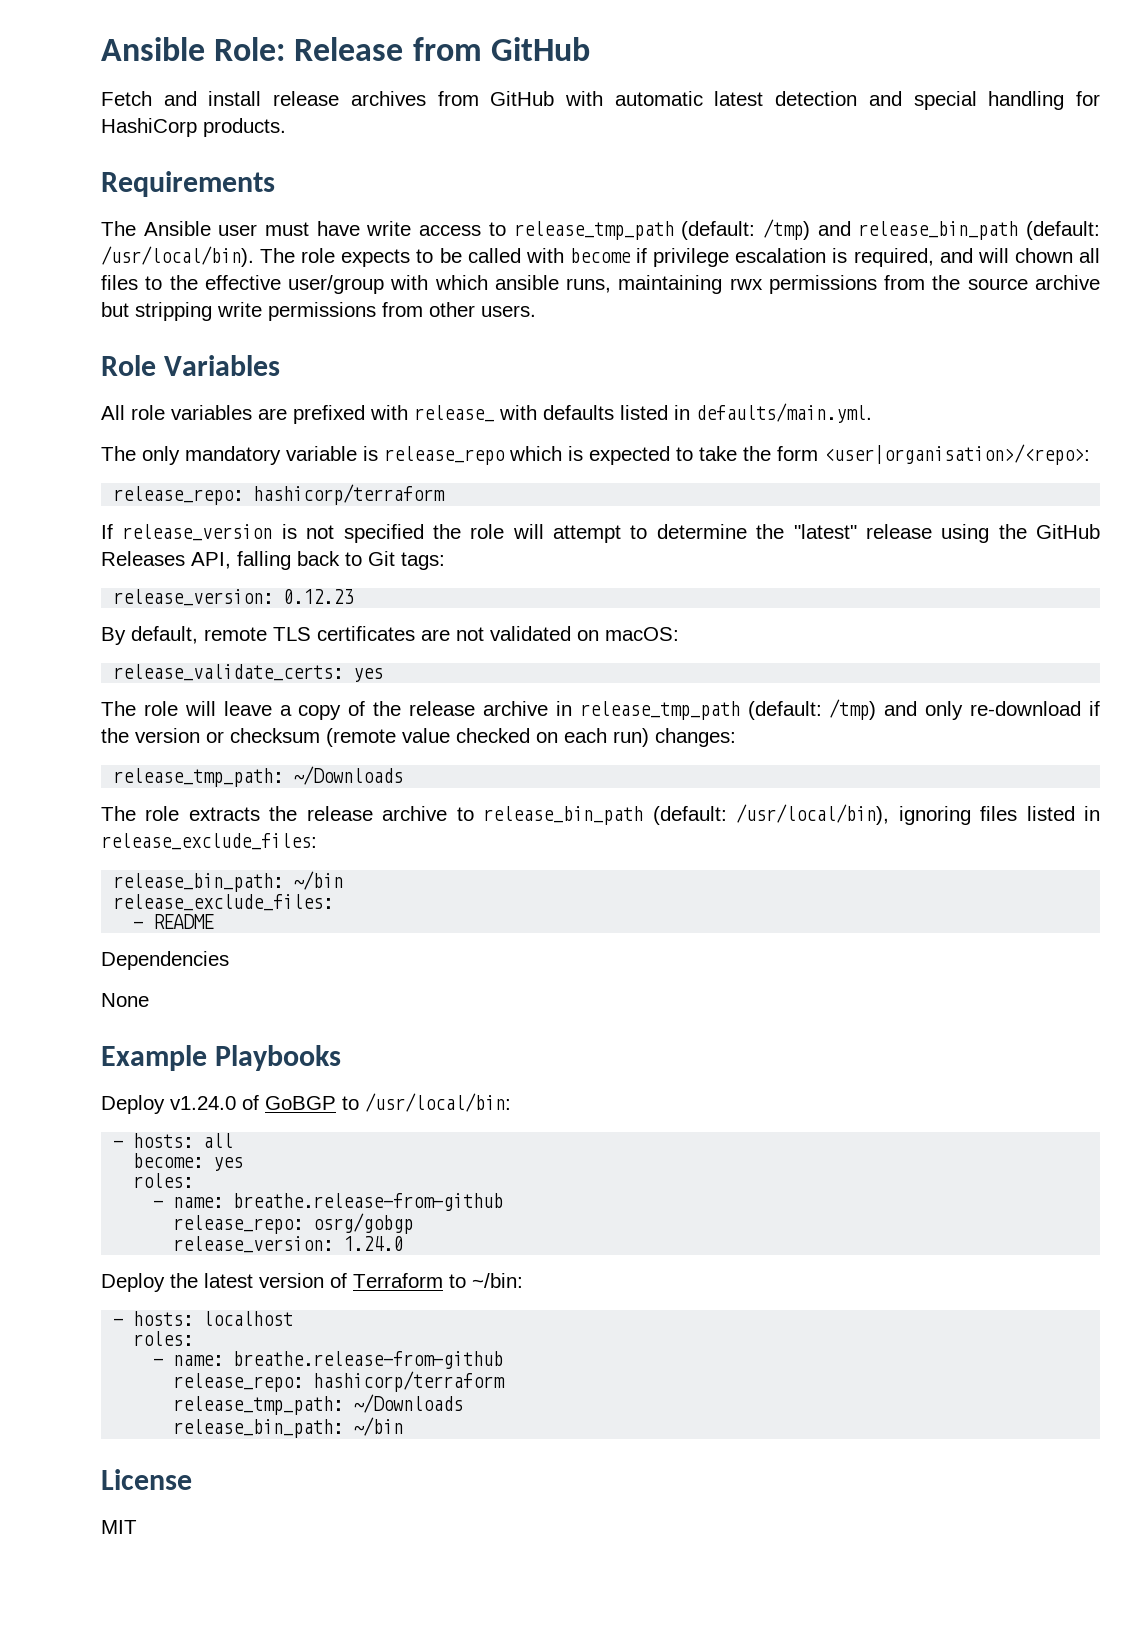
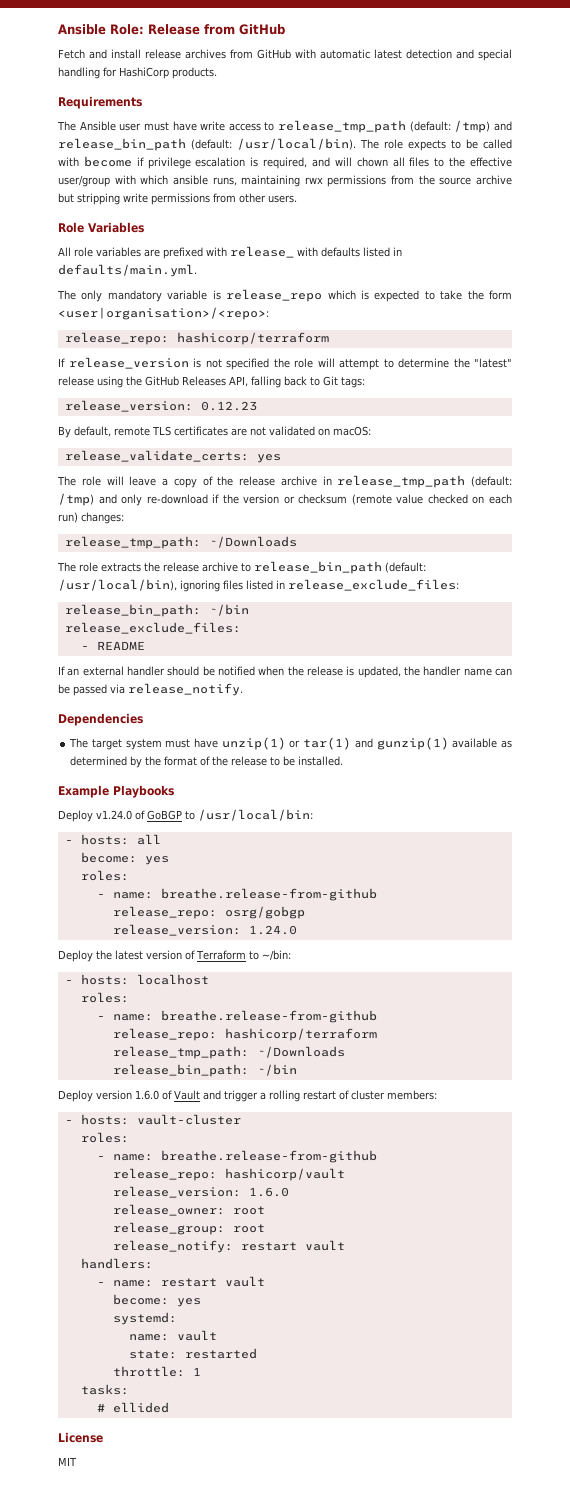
+ If an external handler should be notified when the release is updated, the handler name can be passed via release_notify.
  Dependencies
- None
+ The target system must have unzip(1) or tar(1) and gunzip(1) available as determined by the format of the release to be installed.
+ Deploy version 1.6.0 of Vault and trigger a rolling restart of cluster members:
+ - hosts: vault-cluster
+ roles:
+ - name: breathe.release-from-github
+ release_repo: hashicorp/vault
+ release_version: 1.6.0
+ release_owner: root
+ release_group: root
+ release_notify: restart vault
+ handlers:
+ - name: restart vault
+ become: yes
+ systemd:
+ name: vault
+ state: restarted
+ throttle: 1
+ tasks:
+ # ellided

